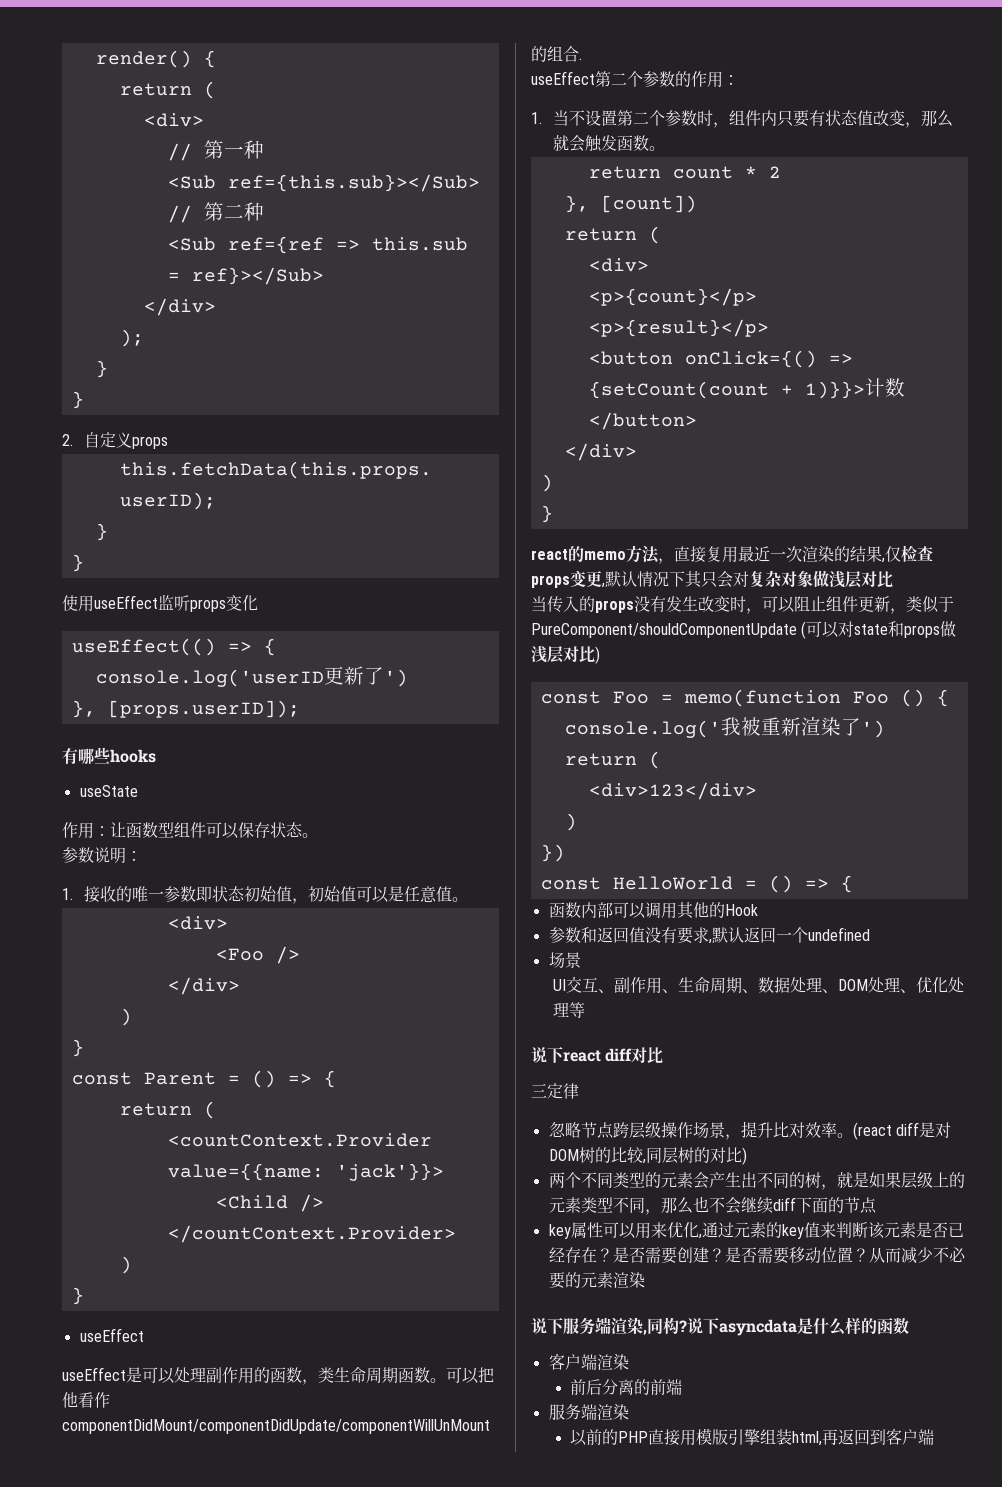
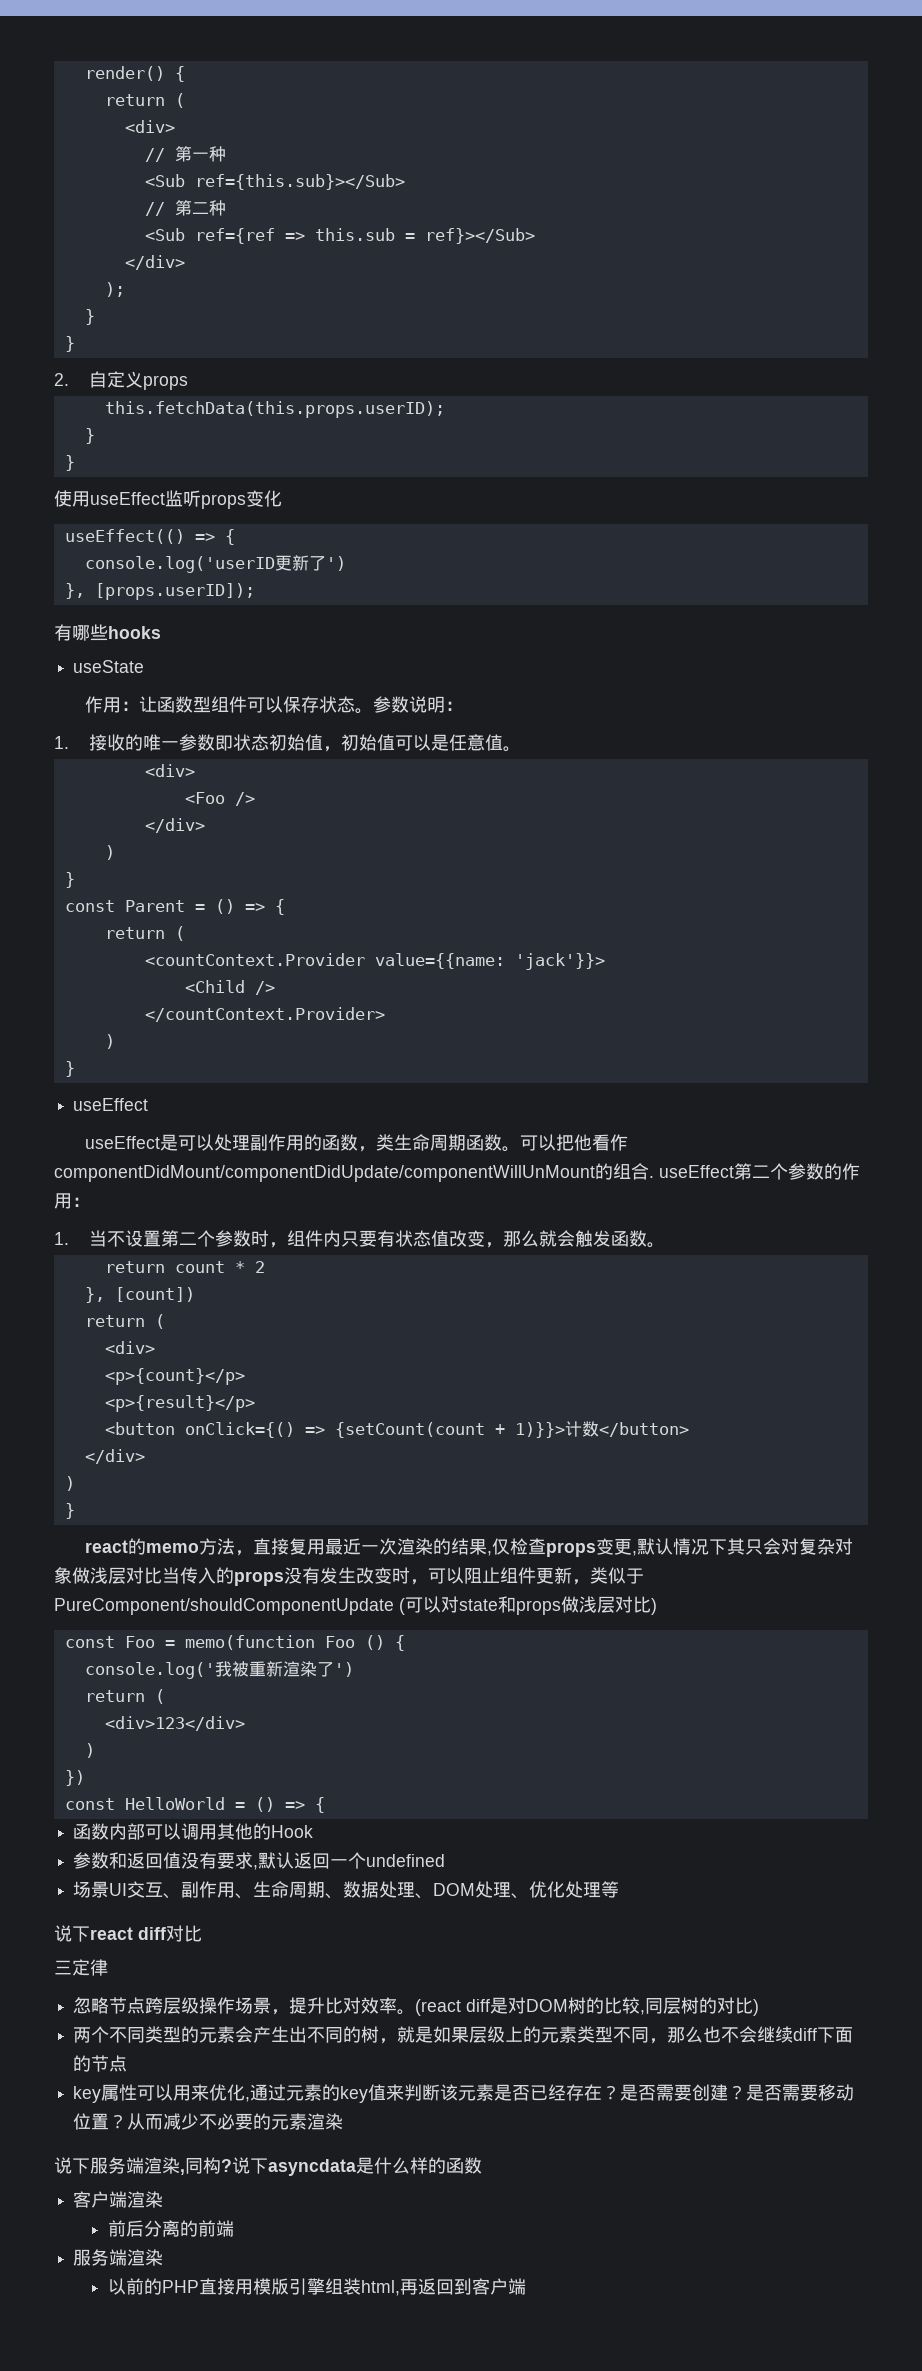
- 作用：让函数型组件可以保存状态。
- 参数说明：
+ 作用：让函数型组件可以保存状态。参数说明：
- 可以把他看作componentDidMount/componentDidUpdate/componentWillUnMount的组合.
- useEffect第二个参数的作用：
+ 可以把他看作componentDidMount/componentDidUpdate/componentWillUnMount的组合. useEffect第二个参数的作用：
- react的memo方法，直接复用最近一次渲染的结果,仅检查props变更,默认情况下其只会对复杂对象做浅层对比
- 当传入的props没有发生改变时，可以阻止组件更新，类似于PureComponent/shouldComponentUpdate (可以对state和props做浅层对比)
+ react的memo方法，直接复用最近一次渲染的结果,仅检查props变更,默认情况下其只会对复杂对象做浅层对比当传入的props没有发生改变时，可以阻止组件更新，类似于PureComponent/shouldComponentUpdate (可以对state和props做浅层对比)
  参数和返回值没有要求,默认返回一个undefined
- 场景
- UI交互、副作用、生命周期、数据处理、DOM处理、优化处理等
+ 场景UI交互、副作用、生命周期、数据处理、DOM处理、优化处理等

